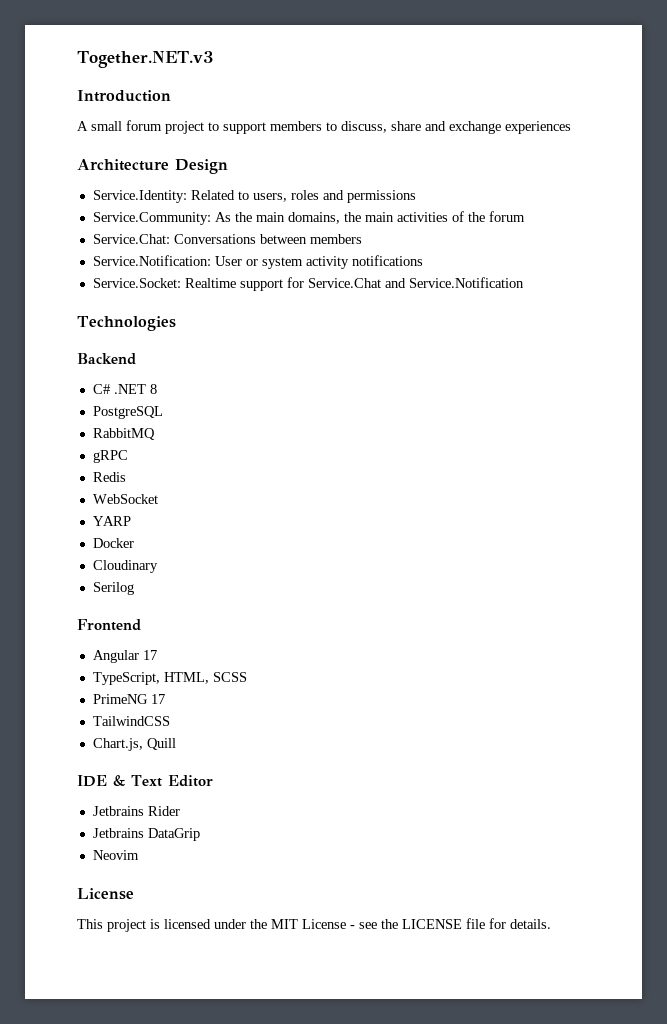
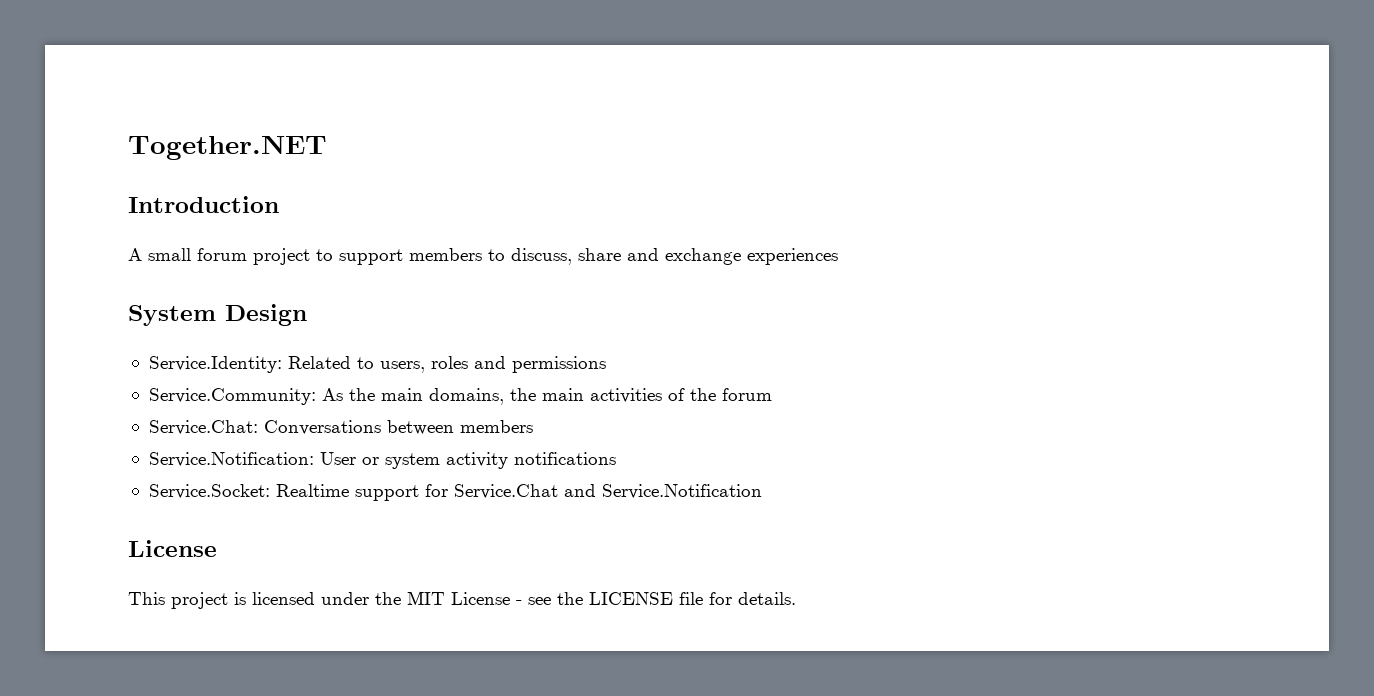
- Together.NET.v3
+ Together.NET
- Architecture Design
+ System Design
- Technologies
- Backend
- C# .NET 8
- PostgreSQL
- RabbitMQ
- gRPC
- Redis
- WebSocket
- YARP
- Docker
- Cloudinary
- Serilog
- Frontend
- Angular 17
- TypeScript, HTML, SCSS
- PrimeNG 17
- TailwindCSS
- Chart.js, Quill
- IDE & Text Editor
- Jetbrains Rider
- Jetbrains DataGrip
- Neovim

